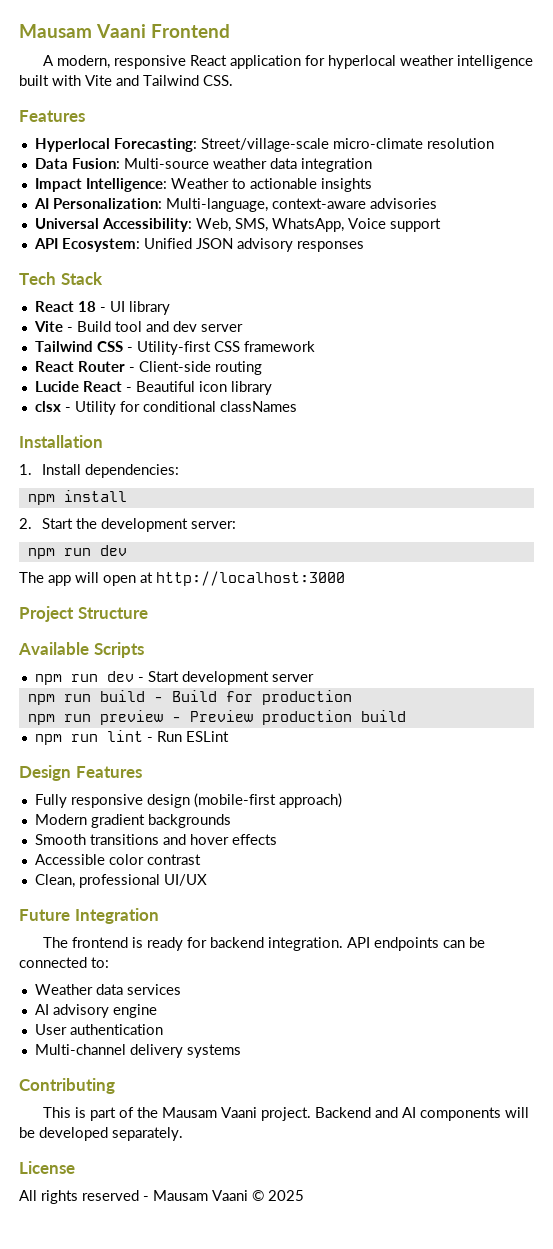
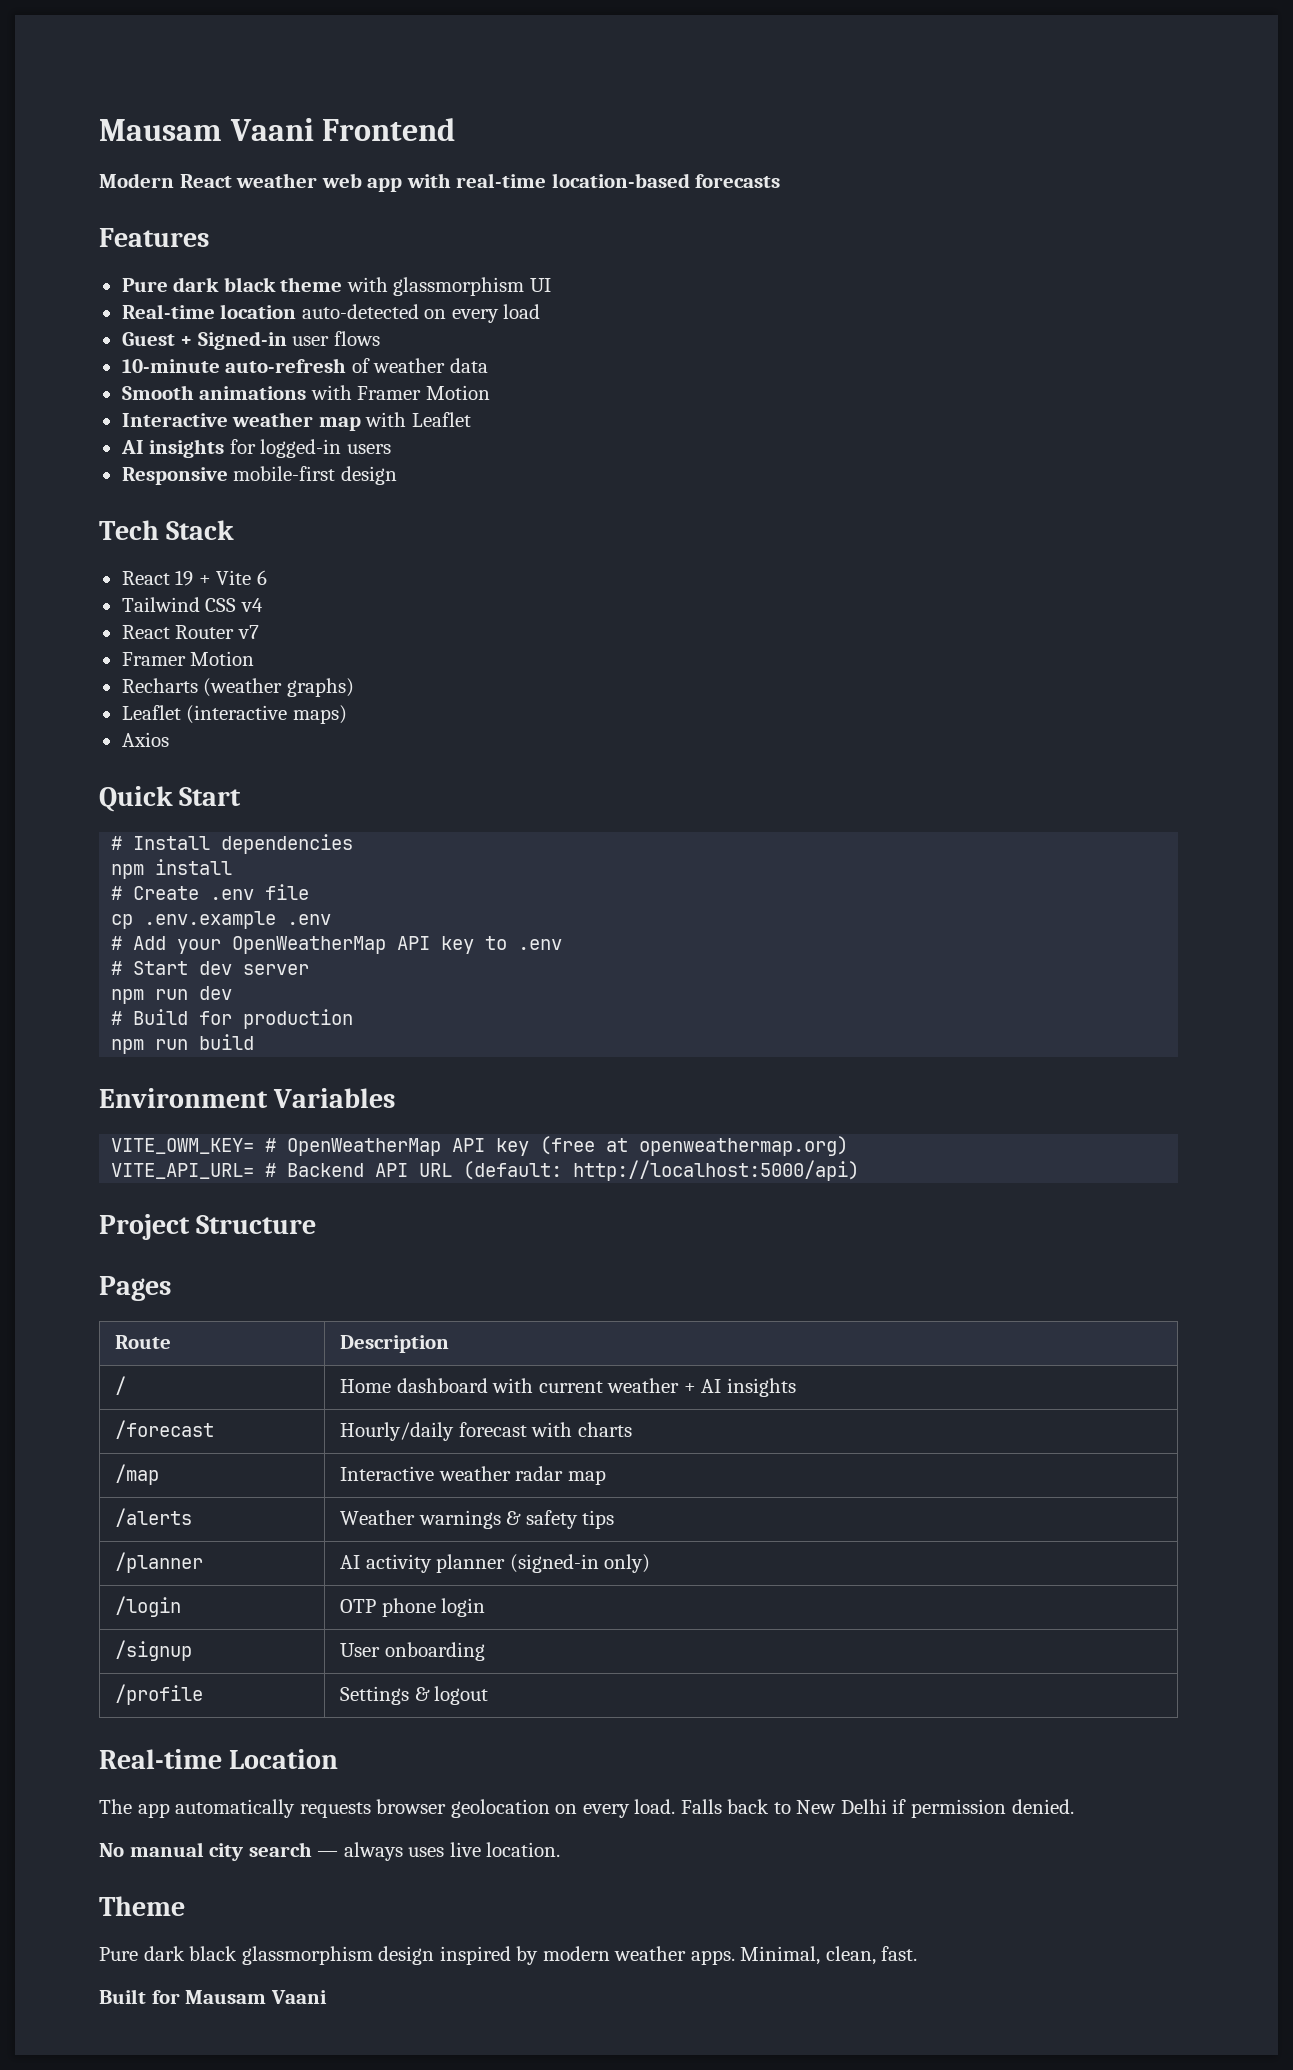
- A modern, responsive React application for hyperlocal weather intelligence built with Vite and Tailwind CSS.
+ Modern React weather web app with real-time location-based forecasts
  Features
- Hyperlocal Forecasting: Street/village-scale micro-climate resolution
- Data Fusion: Multi-source weather data integration
- Impact Intelligence: Weather to actionable insights
- AI Personalization: Multi-language, context-aware advisories
- Universal Accessibility: Web, SMS, WhatsApp, Voice support
- API Ecosystem: Unified JSON advisory responses
+ Pure dark black theme with glassmorphism UI
+ Real-time location auto-detected on every load
+ Guest + Signed-in user flows
+ 10-minute auto-refresh of weather data
+ Smooth animations with Framer Motion
+ Interactive weather map with Leaflet
+ AI insights for logged-in users
+ Responsive mobile-first design
  Tech Stack
- React 18 - UI library
- Vite - Build tool and dev server
- Tailwind CSS - Utility-first CSS framework
- React Router - Client-side routing
- Lucide React - Beautiful icon library
- clsx - Utility for conditional classNames
- Installation
- 1. Install dependencies:
+ React 19 + Vite 6
+ Tailwind CSS v4
+ React Router v7
+ Framer Motion
+ Recharts (weather graphs)
+ Leaflet (interactive maps)
+ Axios
+ Quick Start
+ # Install dependencies
  npm install
- 2. Start the development server:
+ # Create .env file
+ cp .env.example .env
+ # Add your OpenWeatherMap API key to .env
+ # Start dev server
  npm run dev
- The app will open at http://localhost:3000
- Project Structure
- Available Scripts
- npm run dev - Start development server
- npm run build - Build for production
+ # Build for production
- npm run preview - Preview production build
- npm run lint - Run ESLint
- Design Features
- Fully responsive design (mobile-first approach)
- Modern gradient backgrounds
- Smooth transitions and hover effects
- Accessible color contrast
- Clean, professional UI/UX
- Future Integration
- The frontend is ready for backend integration. API endpoints can be connected to:
- Weather data services
- AI advisory engine
- User authentication
- Multi-channel delivery systems
- Contributing
- This is part of the Mausam Vaani project. Backend and AI components will be developed separately.
- License
- All rights reserved - Mausam Vaani © 2025
+ npm run build
+ Environment Variables
+ VITE_OWM_KEY= # OpenWeatherMap API key (free at openweathermap.org)
+ VITE_API_URL= # Backend API URL (default: http://localhost:5000/api)
+ Project Structure
+ Pages
+ Route | Description
+ / | Home dashboard with current weather + AI insights
+ /forecast | Hourly/daily forecast with charts
+ /map | Interactive weather radar map
+ /alerts | Weather warnings & safety tips
+ /planner | AI activity planner (signed-in only)
+ /login | OTP phone login
+ /signup | User onboarding
+ /profile | Settings & logout
+ Real-time Location
+ The app automatically requests browser geolocation on every load. Falls back to New Delhi if permission denied.
+ No manual city search — always uses live location.
+ Theme
+ Pure dark black glassmorphism design inspired by modern weather apps. Minimal, clean, fast.
+ Built for Mausam Vaani

